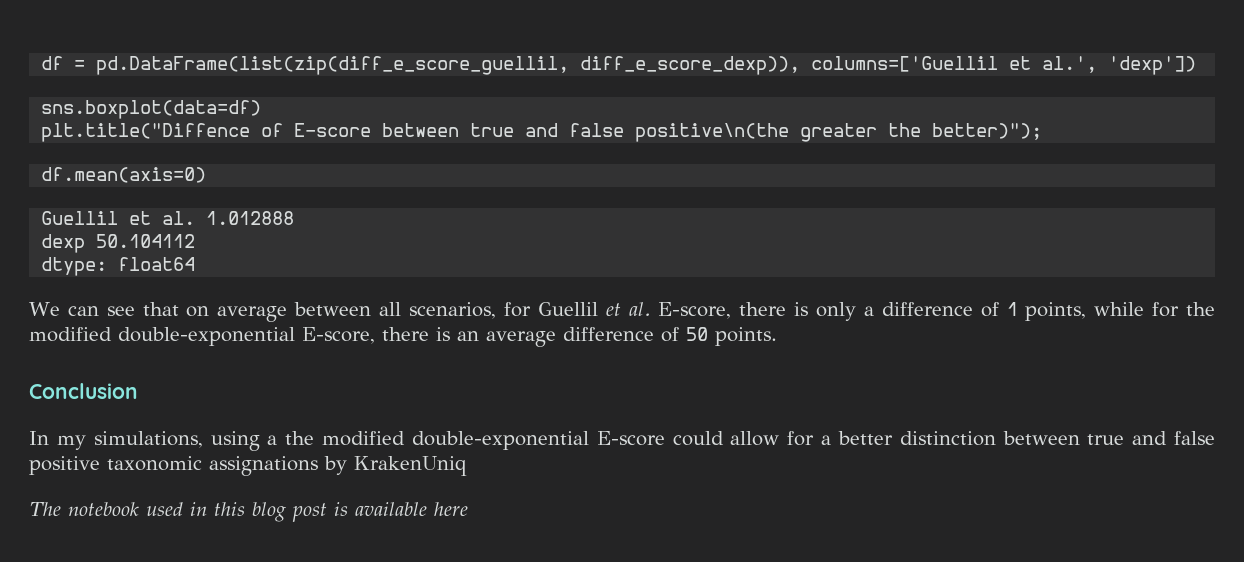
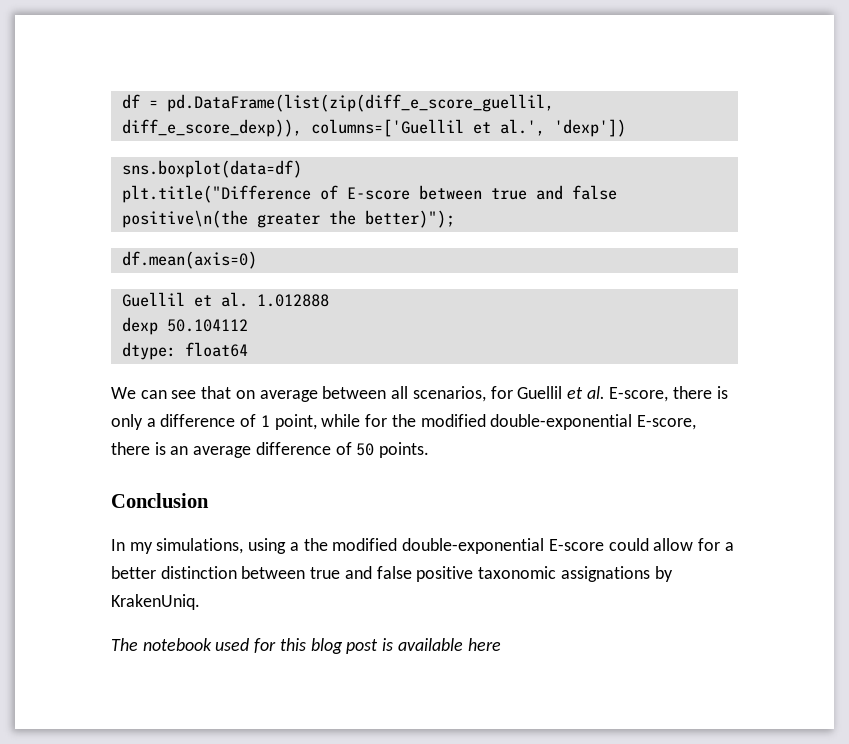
- plt.title("Diffence of E-score between true and false positive\n(the greater the better)");
+ plt.title("Difference of E-score between true and false positive\n(the greater the better)");
- We can see that on average between all scenarios, for Guellil et al. E-score, there is only a difference of 1 points, while for the modified double-exponential E-score, there is an average difference of 50 points.
+ We can see that on average between all scenarios, for Guellil et al. E-score, there is only a difference of 1 point, while for the modified double-exponential E-score, there is an average difference of 50 points.
- In my simulations, using a the modified double-exponential E-score could allow for a better distinction between true and false positive taxonomic assignations by KrakenUniq
+ In my simulations, using a the modified double-exponential E-score could allow for a better distinction between true and false positive taxonomic assignations by KrakenUniq.
- The notebook used in this blog post is available here
+ The notebook used for this blog post is available here

